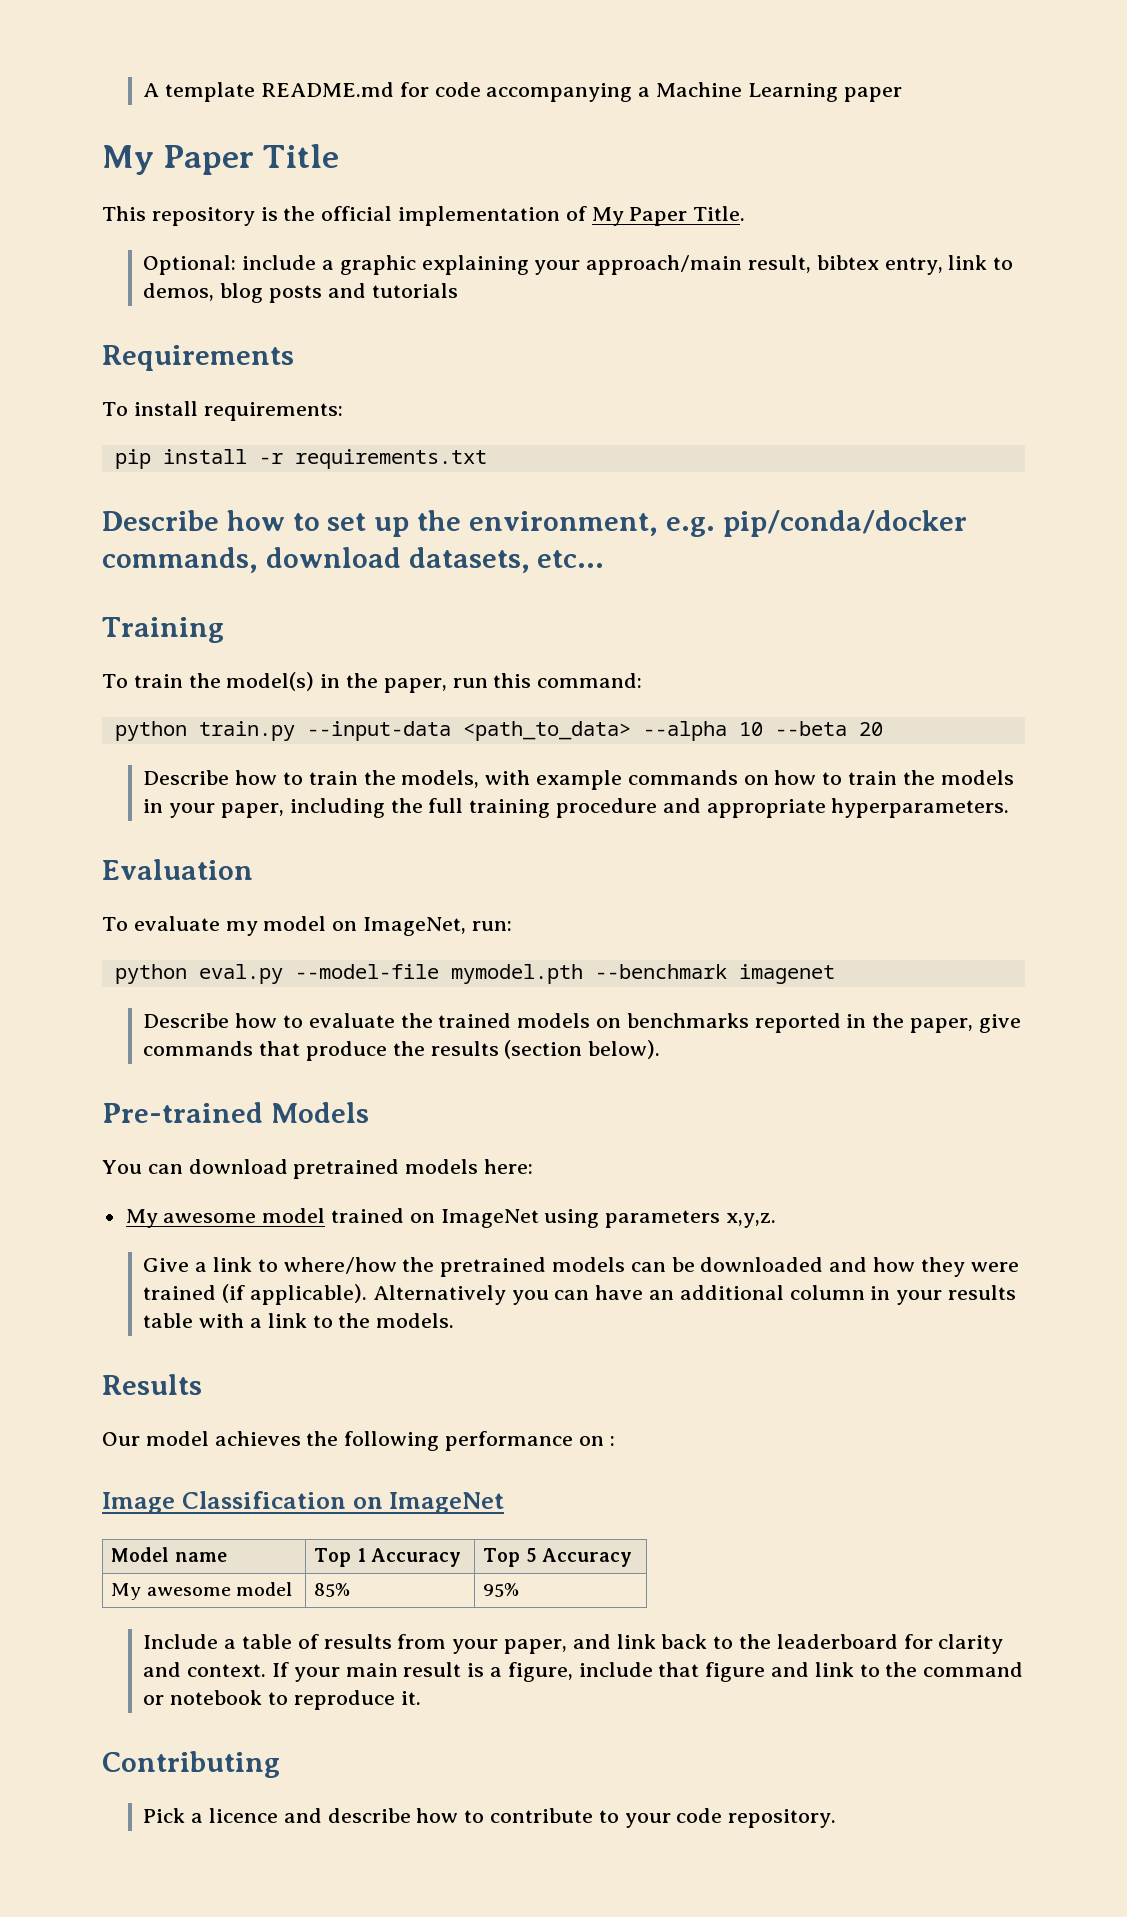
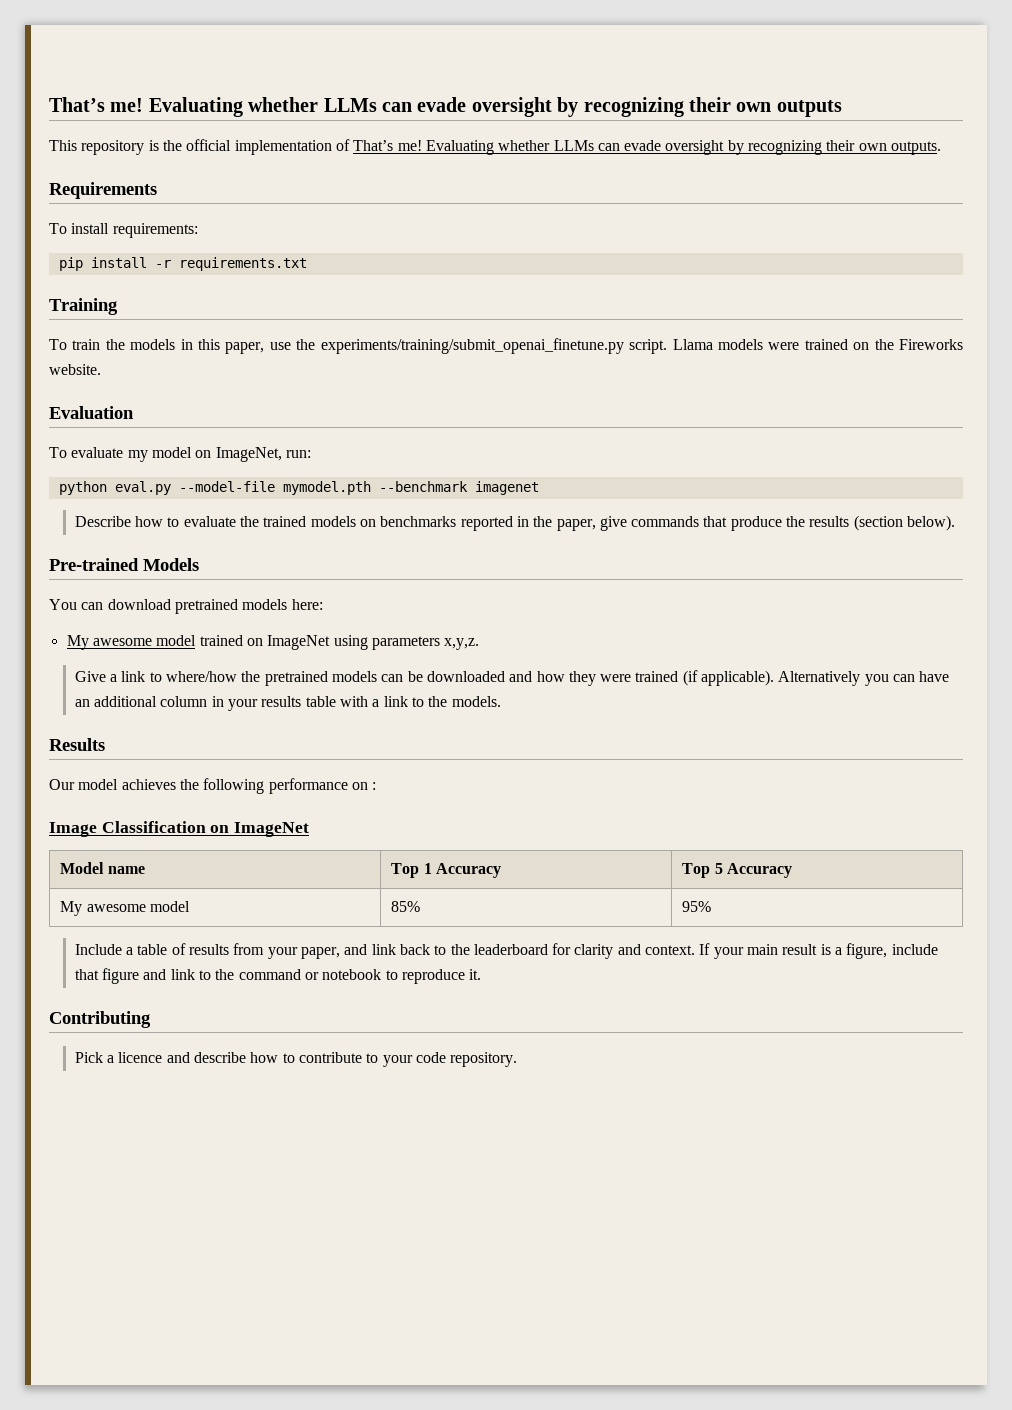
- A template README.md for code accompanying a Machine Learning paper
- My Paper Title
+ That’s me! Evaluating whether LLMs can evade oversight by recognizing their own outputs
- This repository is the official implementation of My Paper Title.
- Optional: include a graphic explaining your approach/main result, bibtex entry, link to demos, blog posts and tutorials
+ This repository is the official implementation of That’s me! Evaluating whether LLMs can evade oversight by recognizing their own outputs.
- Describe how to set up the environment, e.g. pip/conda/docker commands, download datasets, etc...
  Training
- To train the model(s) in the paper, run this command:
- python train.py --input-data <path_to_data> --alpha 10 --beta 20
- Describe how to train the models, with example commands on how to train the models in your paper, including the full training procedure and appropriate hyperparameters.
+ To train the models in this paper, use the experiments/training/submit_openai_finetune.py script. Llama models were trained on the Fireworks website.

